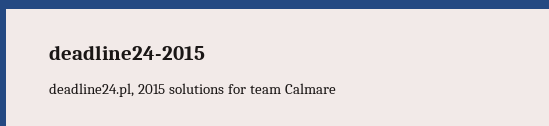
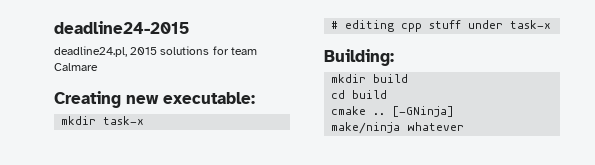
+ Creating new executable:
+ mkdir task-x
+ # editing cpp stuff under task-x
+ Building:
+ mkdir build
+ cd build
+ cmake .. [-GNinja]
+ make/ninja whatever

